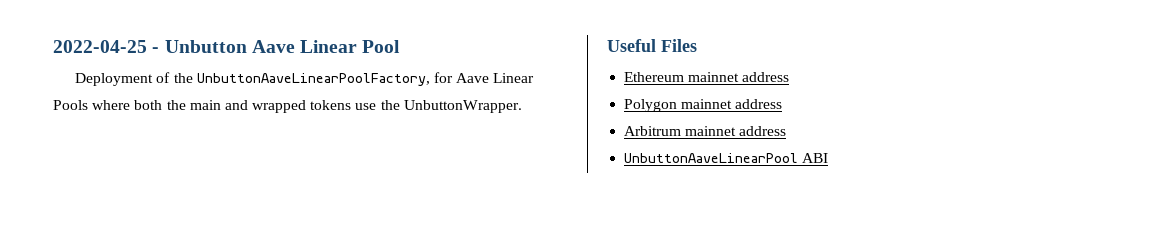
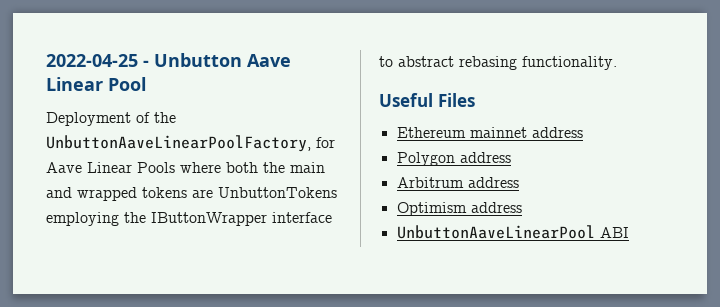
- Deployment of the UnbuttonAaveLinearPoolFactory, for Aave Linear Pools where both the main and wrapped tokens use the UnbuttonWrapper.
+ Deployment of the UnbuttonAaveLinearPoolFactory, for Aave Linear Pools where both the main and wrapped tokens are UnbuttonTokens employing the IButtonWrapper interface to abstract rebasing functionality.
- Polygon mainnet address
+ Polygon address
- Arbitrum mainnet address
+ Arbitrum address
+ Optimism address

